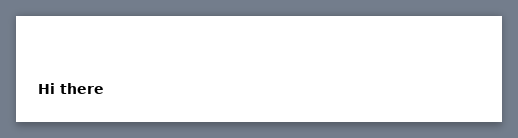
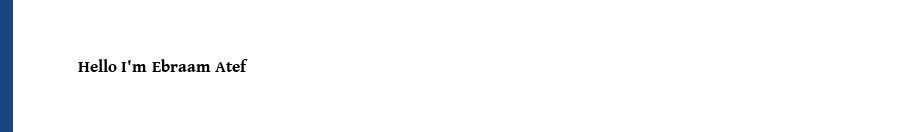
- Hi there
+ Hello I'm Ebraam Atef

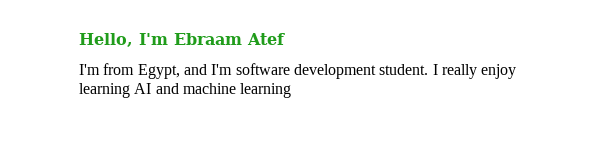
- Hello I'm Ebraam Atef
+ Hello, I'm Ebraam Atef
+ I'm from Egypt, and I'm software development student. I really enjoy learning AI and machine learning

